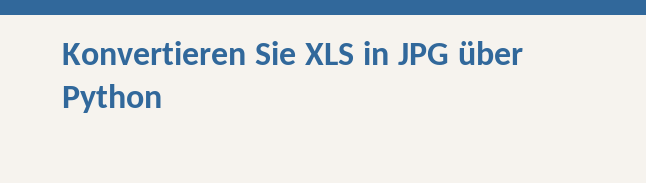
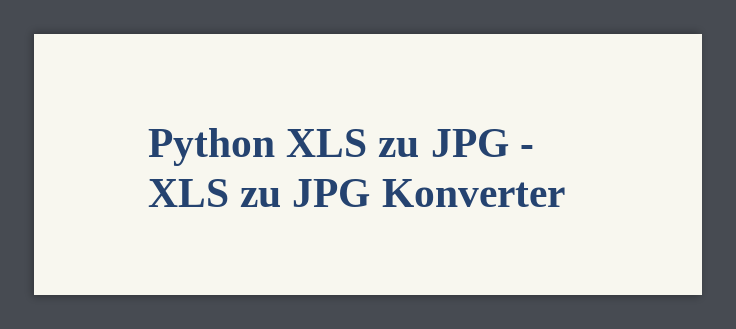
- Konvertieren Sie XLS in JPG über Python
+ Python XLS zu JPG - XLS zu JPG Konverter

